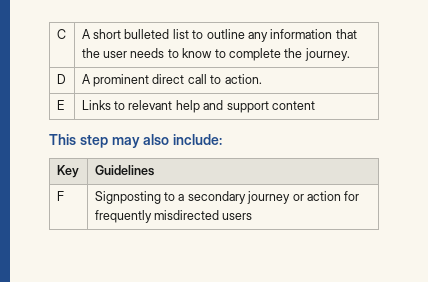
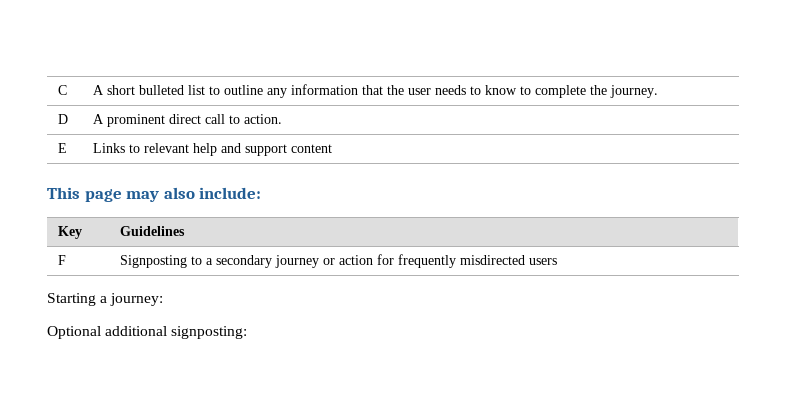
- This step may also include:
+ This page may also include:
+ Starting a journey:
+ Optional additional signposting:

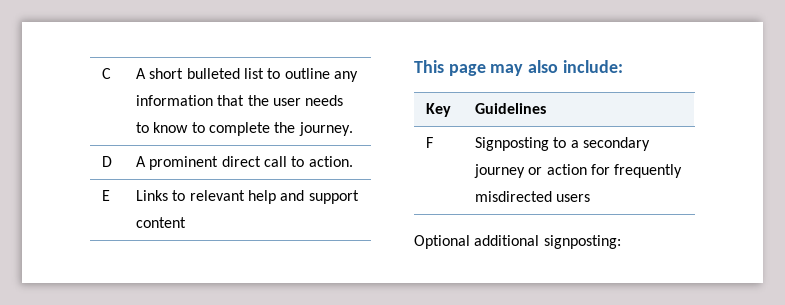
- Starting a journey:

